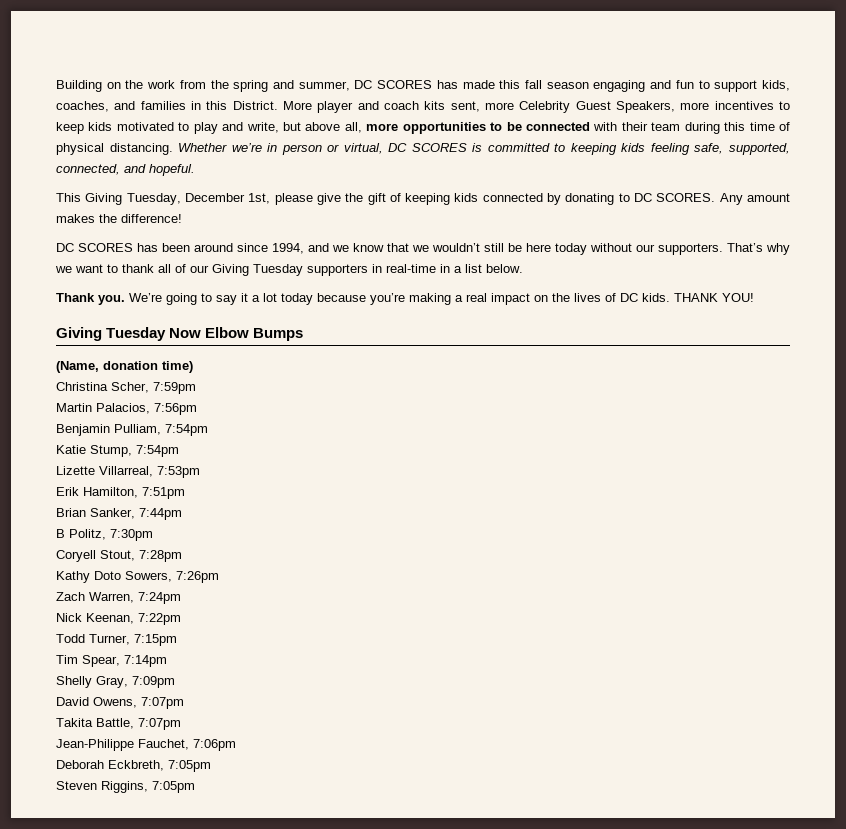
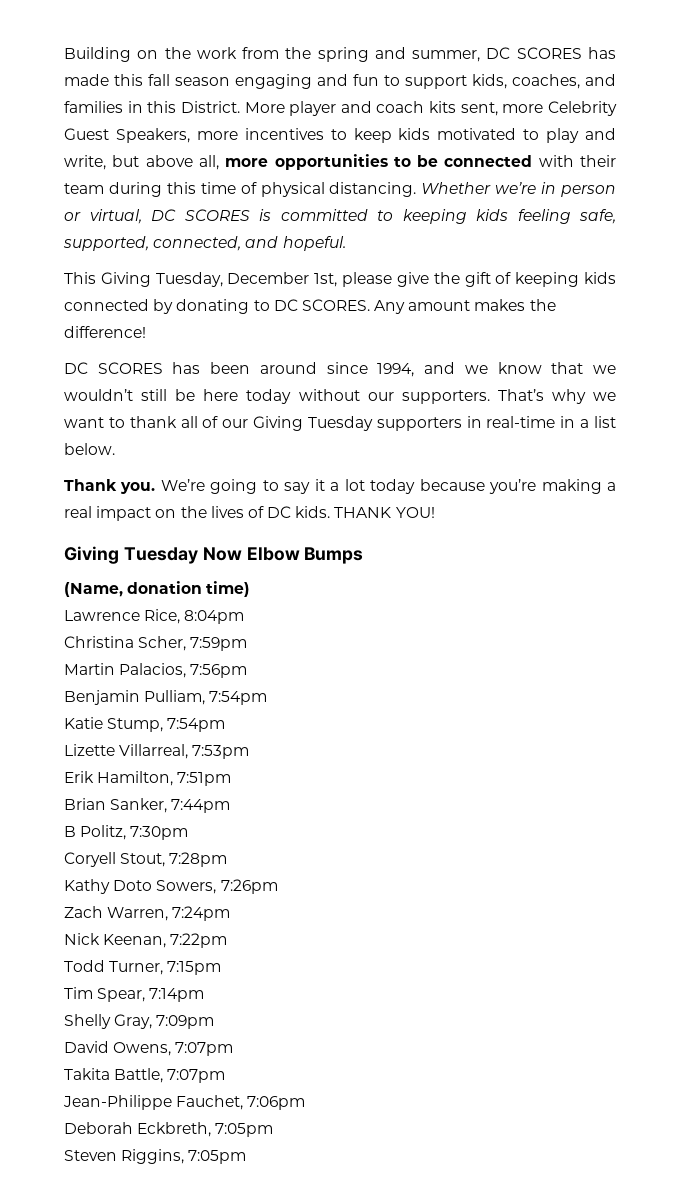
+ Lawrence Rice, 8:04pm

